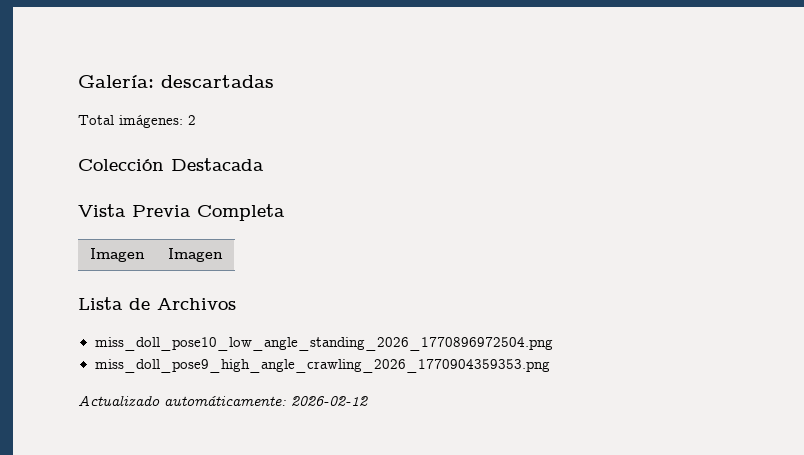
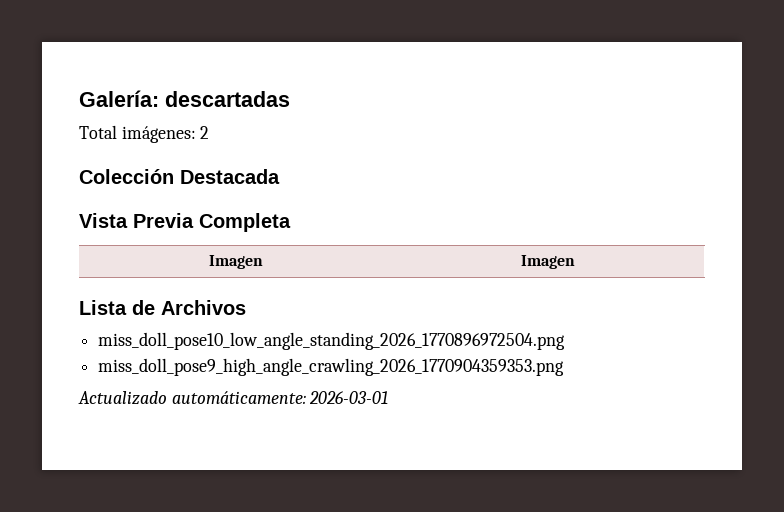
- Actualizado automáticamente: 2026-02-12
+ Actualizado automáticamente: 2026-03-01

